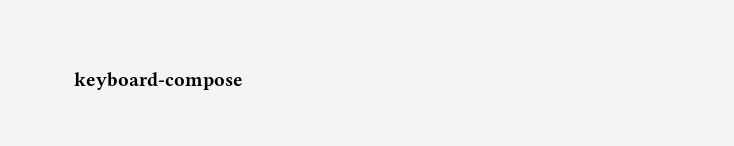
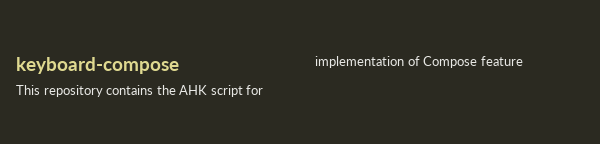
+ This repository contains the AHK script for implementation of Compose feature

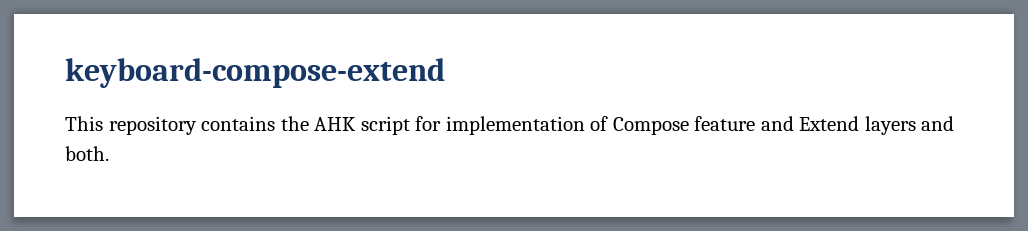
- keyboard-compose
+ keyboard-compose-extend
- This repository contains the AHK script for implementation of Compose feature
+ This repository contains the AHK script for implementation of Compose feature and Extend layers and both.

